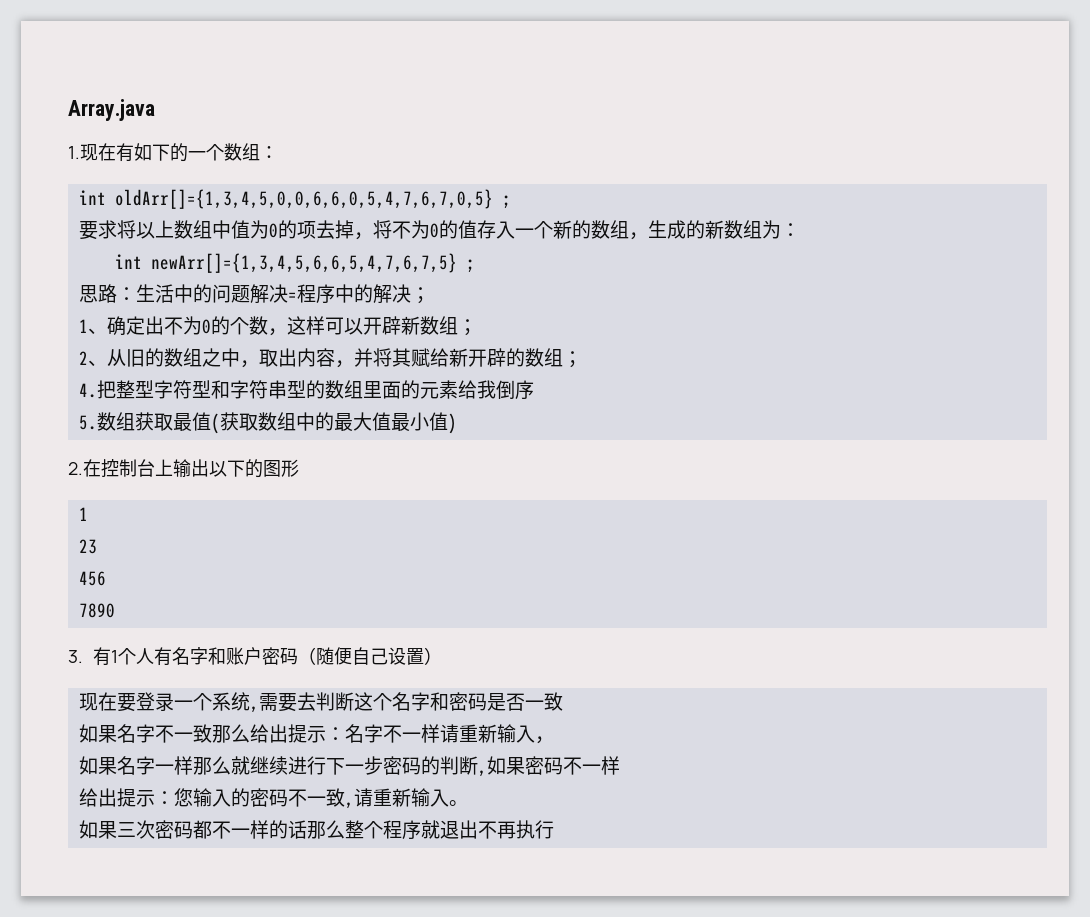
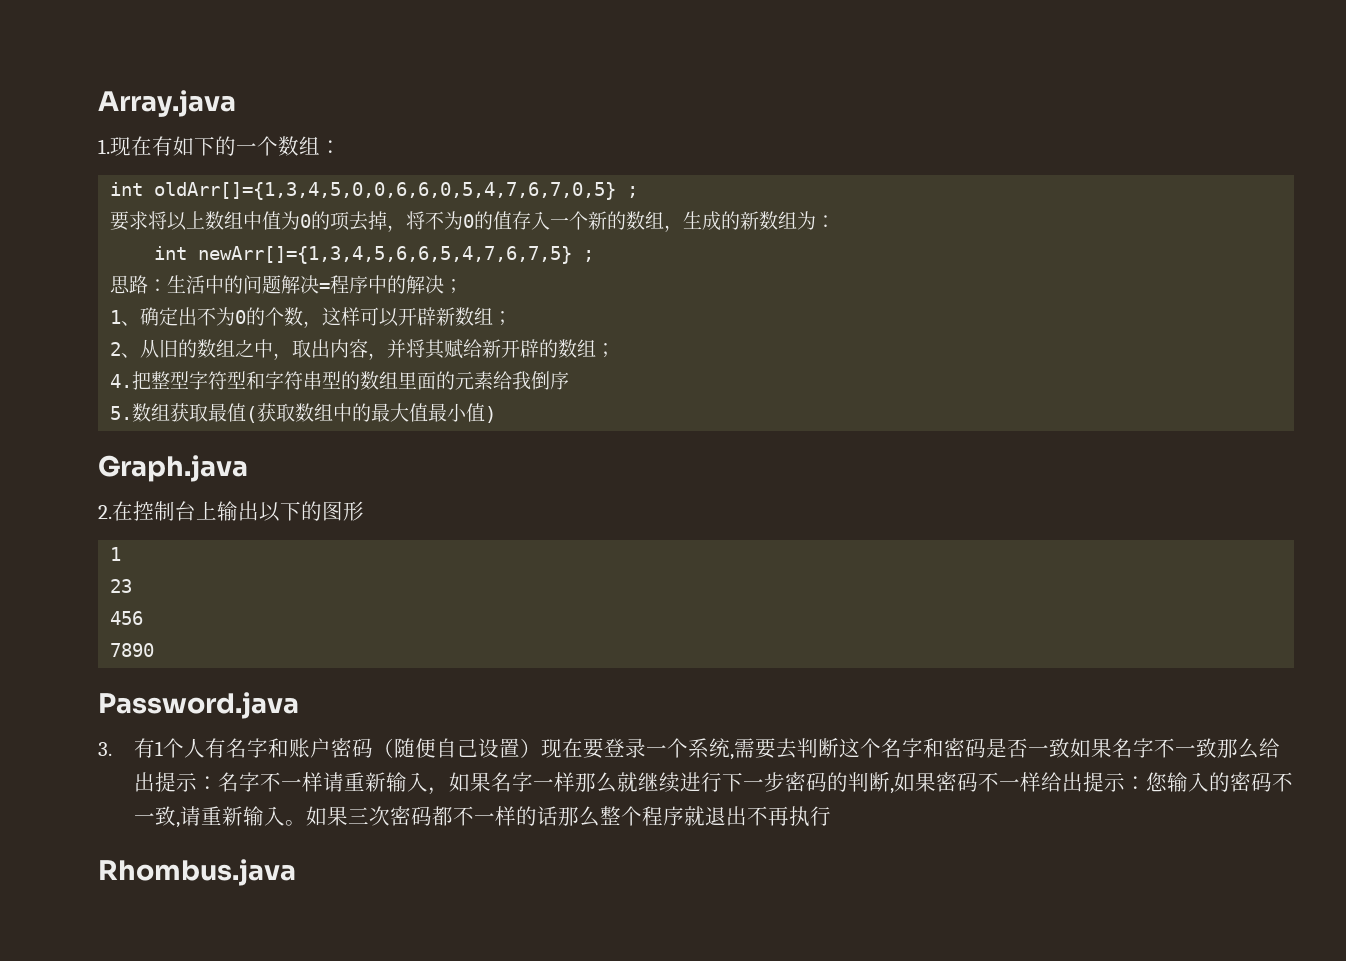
+ Graph.java
+ Password.java
- 3.有1个人有名字和账户密码（随便自己设置）
- 现在要登录一个系统,需要去判断这个名字和密码是否一致
- 如果名字不一致那么给出提示：
+ 3.有1个人有名字和账户密码（随便自己设置）现在要登录一个系统,需要去判断这个名字和密码是否一致如果名字不一致那么给出提示：
- 名字不一样请重新输入，
- 如果名字一样那么就继续进行下一步密码的判断,如果密码不一样
- 给出提示：
+ 名字不一样请重新输入，如果名字一样那么就继续进行下一步密码的判断,如果密码不一样给出提示：
- 您输入的密码不一致,请重新输入。
- 如果三次密码都不一样的话那么整个程序就退出不再执行
+ 您输入的密码不一致,请重新输入。如果三次密码都不一样的话那么整个程序就退出不再执行
+ Rhombus.java

